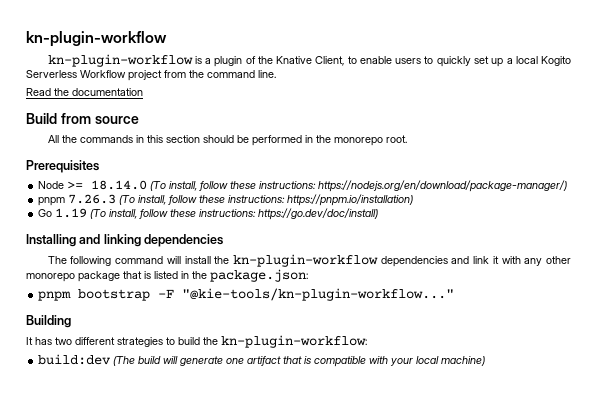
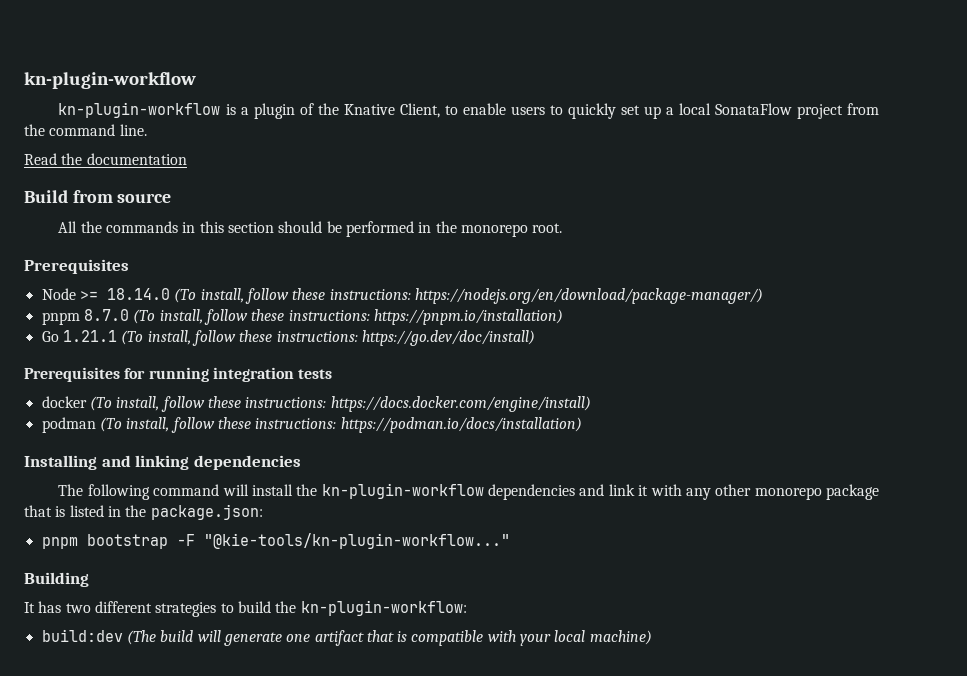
- kn-plugin-workflow is a plugin of the Knative Client, to enable users to quickly set up a local Kogito Serverless Workflow project from the command line.
+ kn-plugin-workflow is a plugin of the Knative Client, to enable users to quickly set up a local SonataFlow project from the command line.
- pnpm 7.26.3 (To install, follow these instructions: https://pnpm.io/installation)
+ pnpm 8.7.0 (To install, follow these instructions: https://pnpm.io/installation)
- Go 1.19 (To install, follow these instructions: https://go.dev/doc/install)
+ Go 1.21.1 (To install, follow these instructions: https://go.dev/doc/install)
+ Prerequisites for running integration tests
+ docker (To install, follow these instructions: https://docs.docker.com/engine/install)
+ podman (To install, follow these instructions: https://podman.io/docs/installation)

